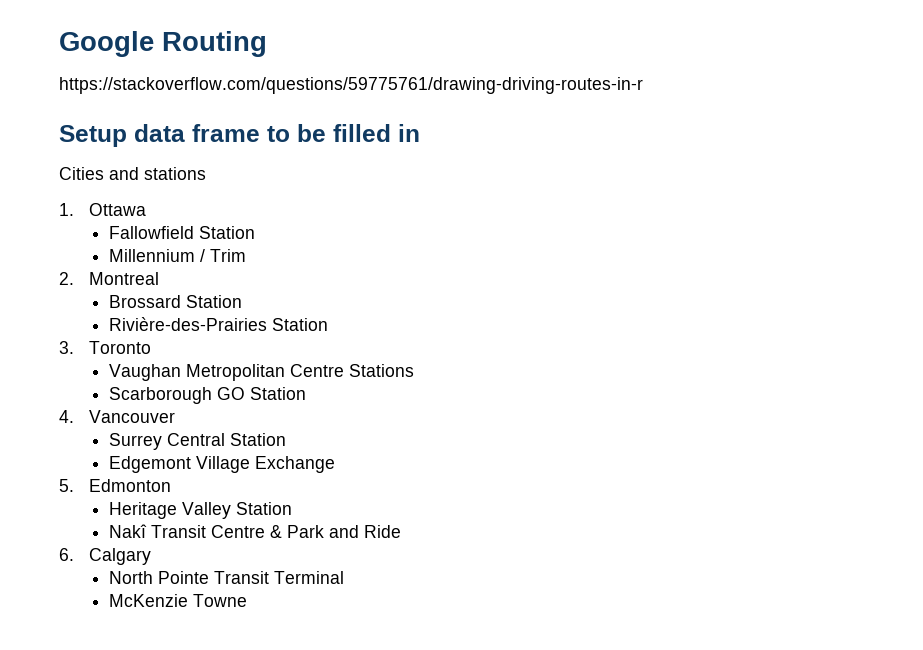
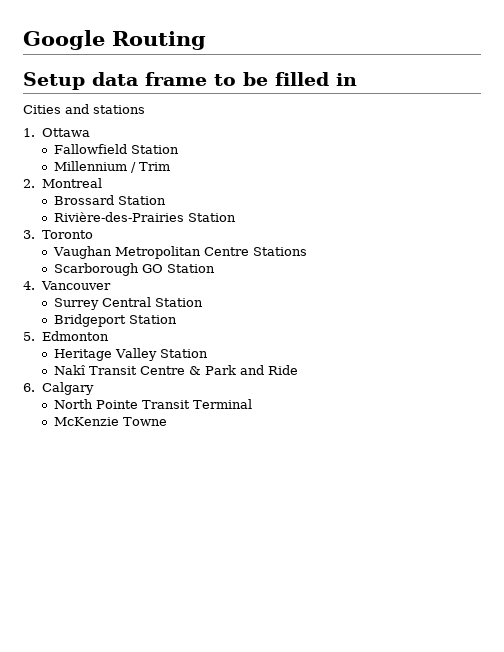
- https://stackoverflow.com/questions/59775761/drawing-driving-routes-in-r
- Edgemont Village Exchange
+ Bridgeport Station

